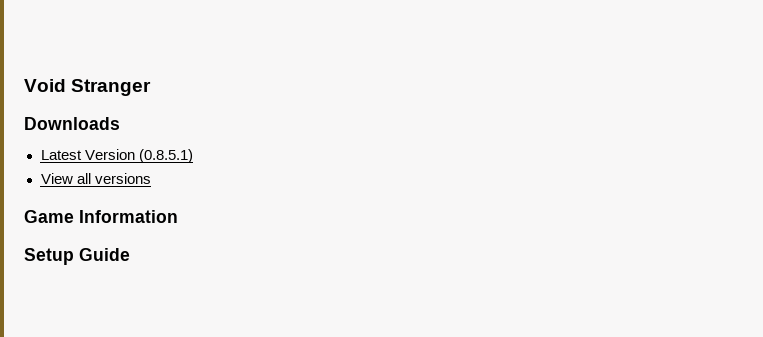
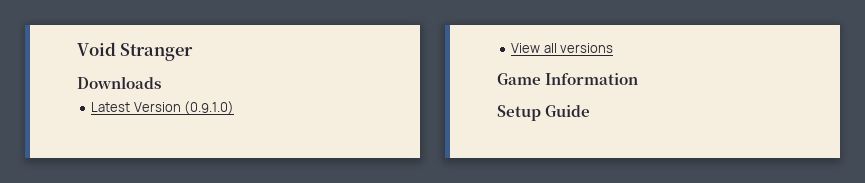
- Latest Version (0.8.5.1)
+ Latest Version (0.9.1.0)

